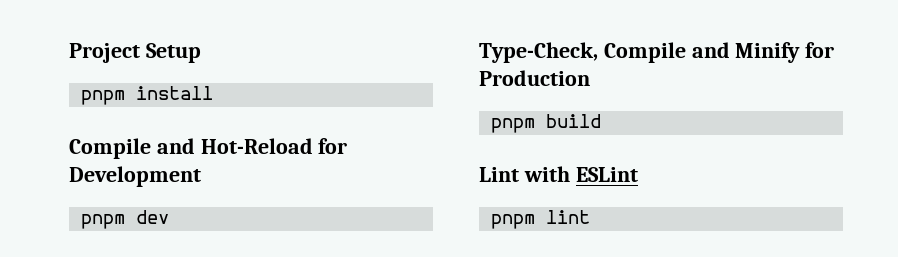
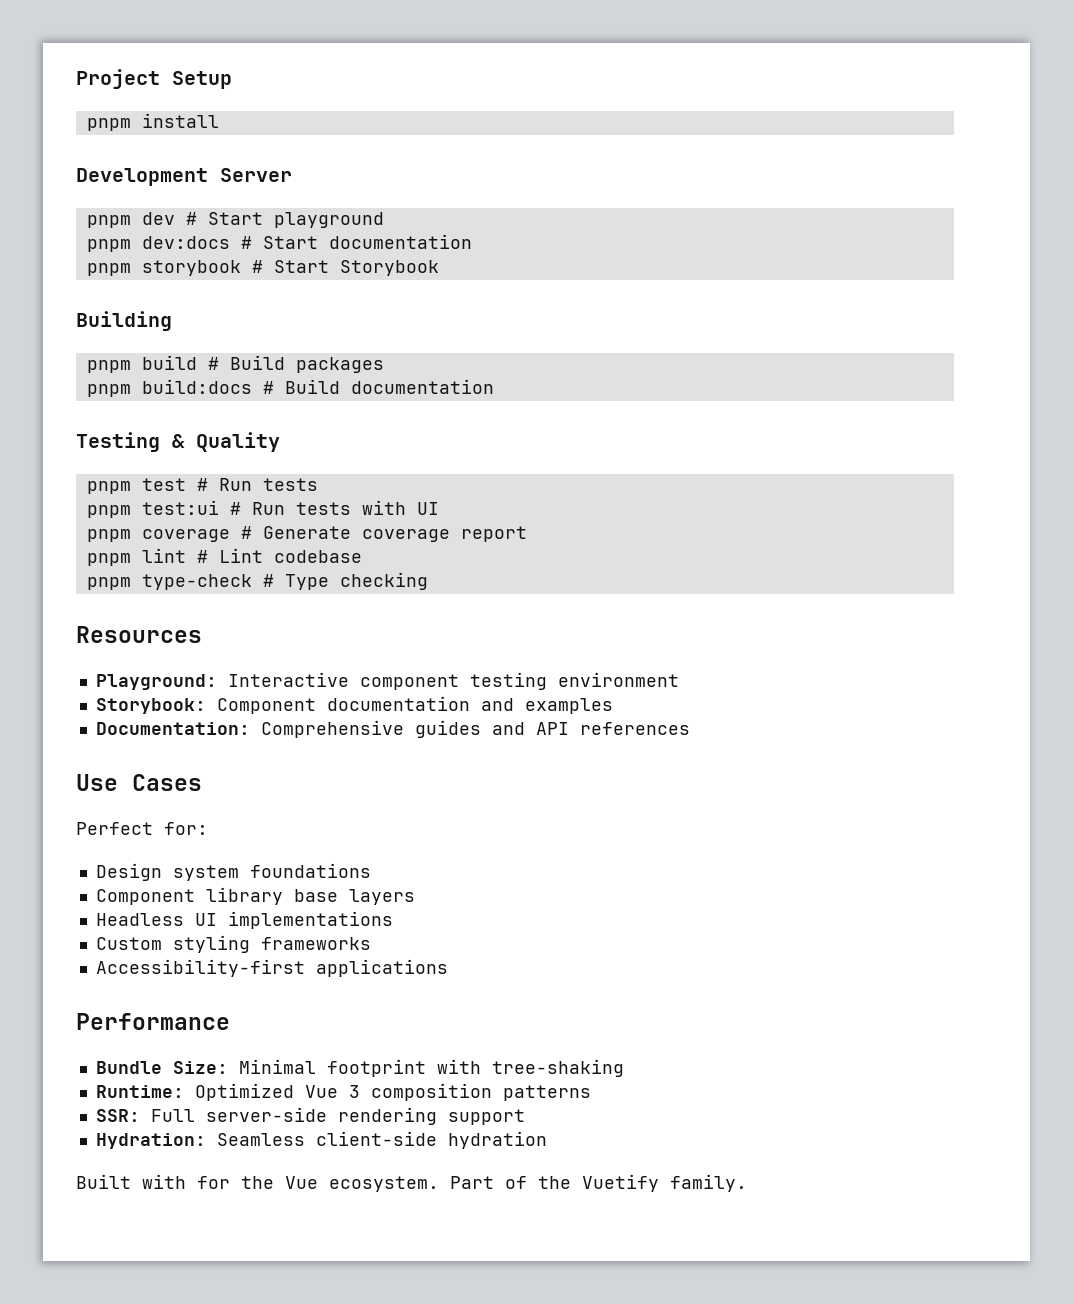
- Compile and Hot-Reload for Development
+ Development Server
- pnpm dev
- Type-Check, Compile and Minify for Production
- pnpm build
- Lint with ESLint
- pnpm lint
+ pnpm dev # Start playground
+ pnpm dev:docs # Start documentation
+ pnpm storybook # Start Storybook
+ Building
+ pnpm build # Build packages
+ pnpm build:docs # Build documentation
+ Testing & Quality
+ pnpm test # Run tests
+ pnpm test:ui # Run tests with UI
+ pnpm coverage # Generate coverage report
+ pnpm lint # Lint codebase
+ pnpm type-check # Type checking
+ Resources
+ Playground: Interactive component testing environment
+ Storybook: Component documentation and examples
+ Documentation: Comprehensive guides and API references
+ Use Cases
+ Perfect for:
+ Design system foundations
+ Component library base layers
+ Headless UI implementations
+ Custom styling frameworks
+ Accessibility-first applications
+ Performance
+ Bundle Size: Minimal footprint with tree-shaking
+ Runtime: Optimized Vue 3 composition patterns
+ SSR: Full server-side rendering support
+ Hydration: Seamless client-side hydration
+ Built with for the Vue ecosystem. Part of the Vuetify family.

